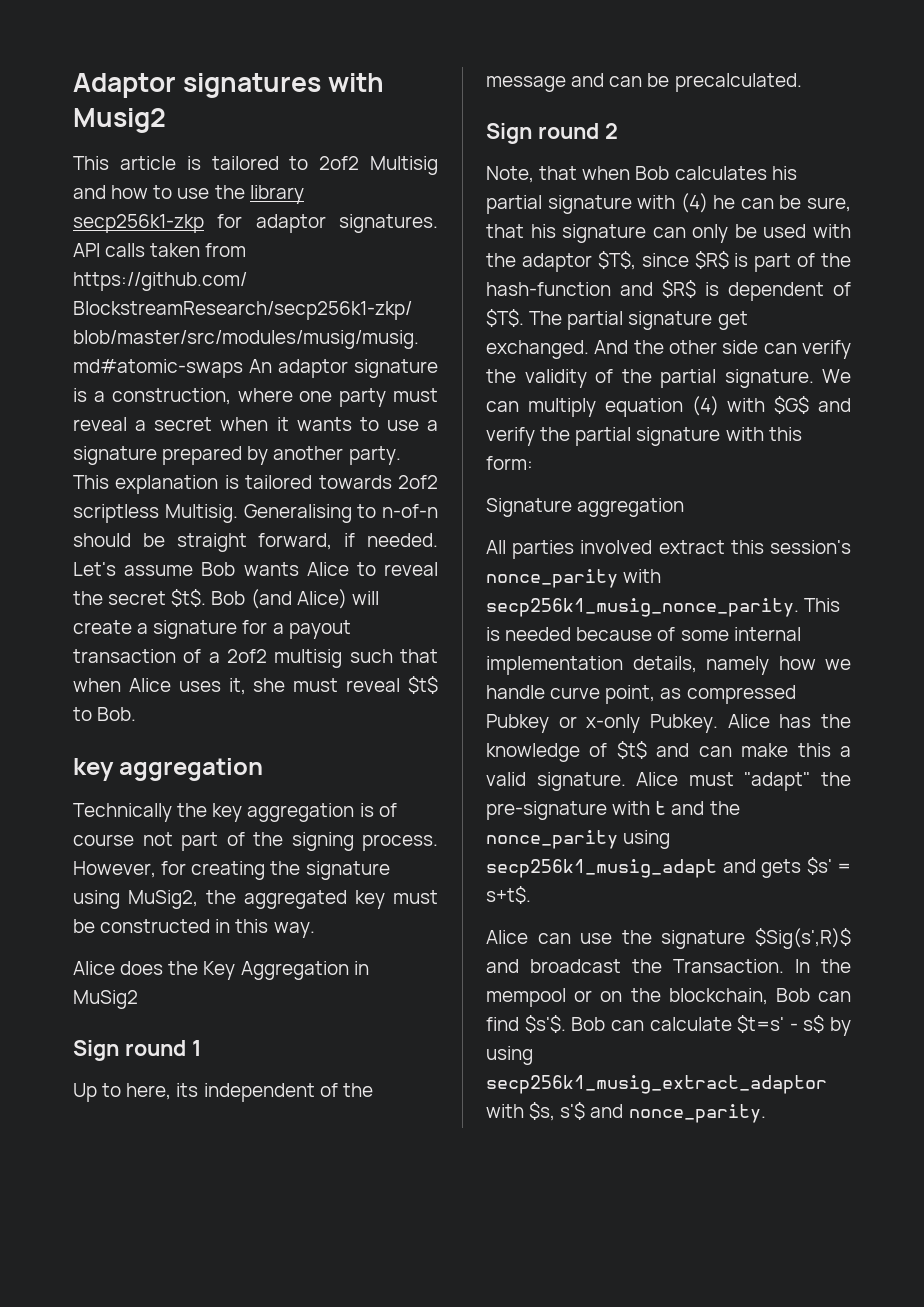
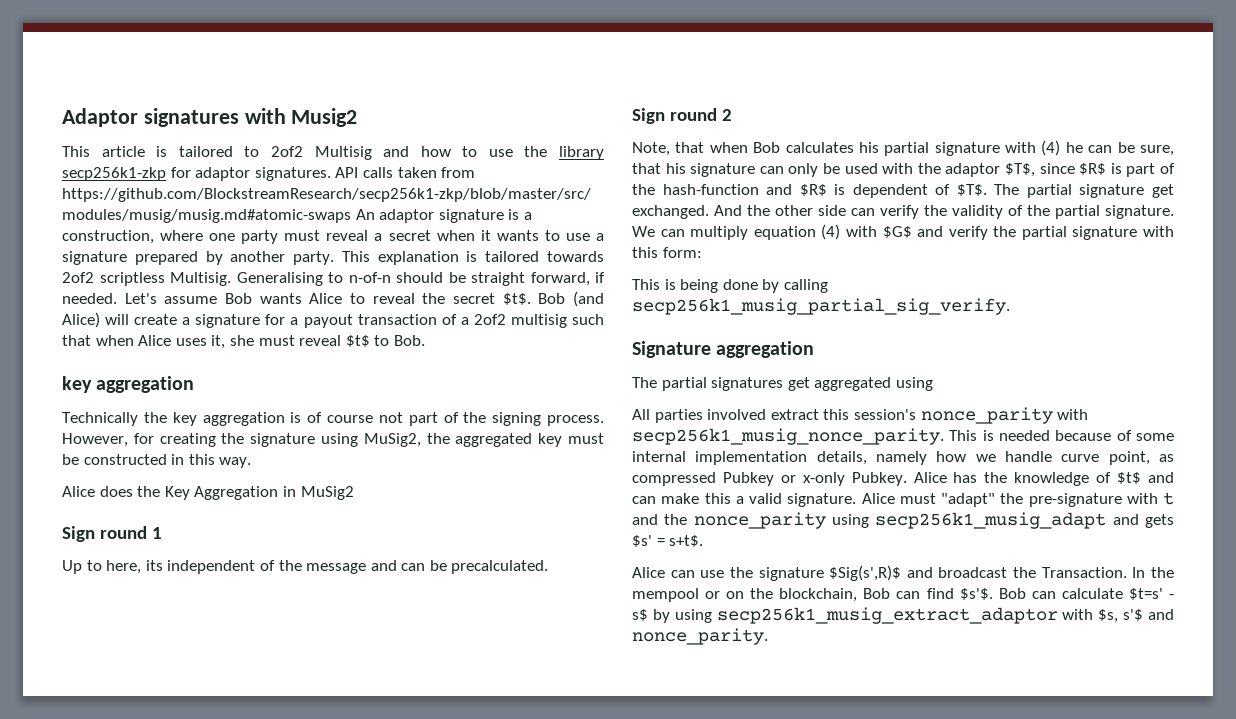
+ This is being done by calling secp256k1_musig_partial_sig_verify.
  Signature aggregation
+ The partial signatures get aggregated using

